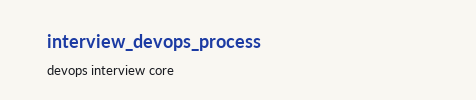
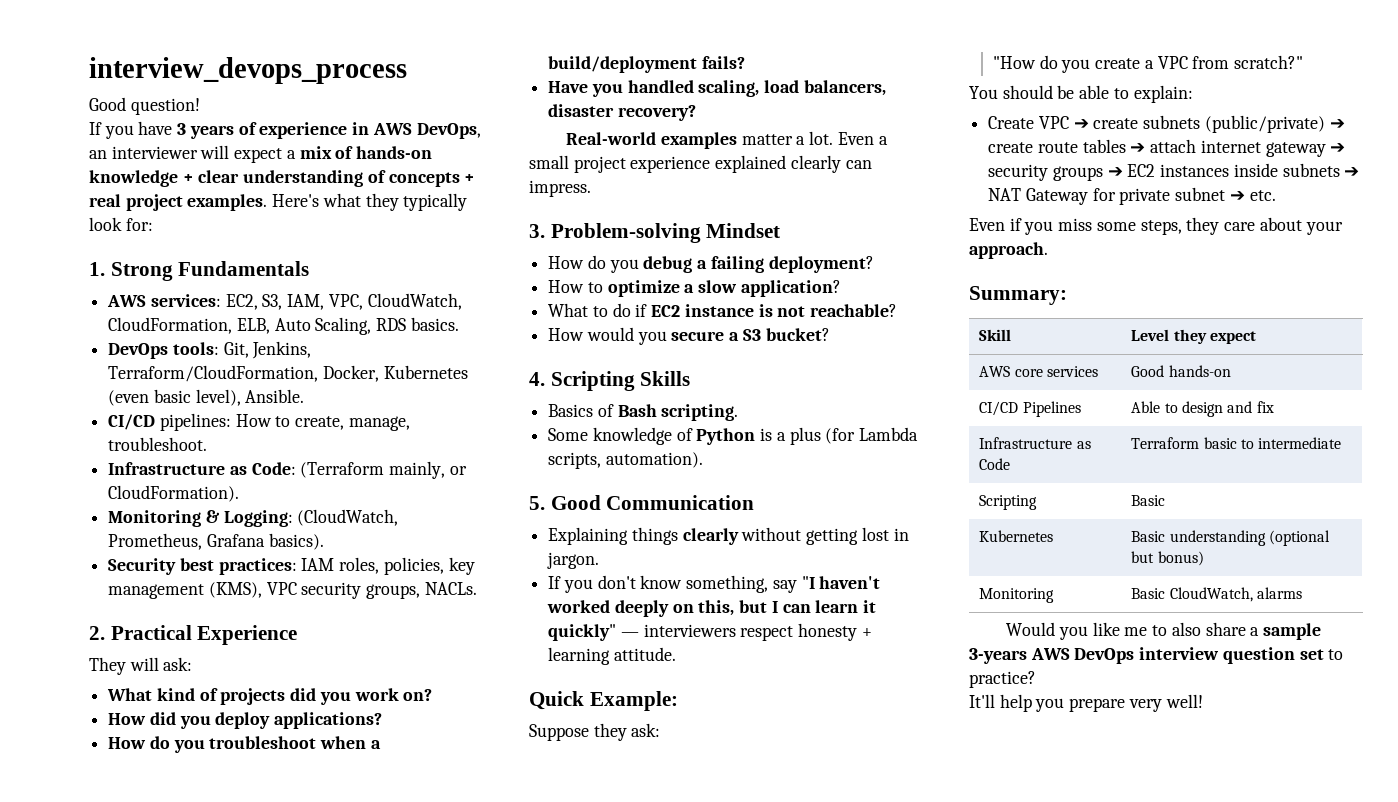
- devops interview core
+ Good question!
+ If you have 3 years of experience in AWS DevOps, an interviewer will expect a mix of hands-on knowledge + clear understanding of concepts + real project examples. Here's what they typically look for:
+ 1. Strong Fundamentals
+ AWS services: EC2, S3, IAM, VPC, CloudWatch, CloudFormation, ELB, Auto Scaling, RDS basics.
+ DevOps tools: Git, Jenkins, Terraform/CloudFormation, Docker, Kubernetes (even basic level), Ansible.
+ CI/CD pipelines: How to create, manage, troubleshoot.
+ Infrastructure as Code: (Terraform mainly, or CloudFormation).
+ Monitoring & Logging: (CloudWatch, Prometheus, Grafana basics).
+ Security best practices: IAM roles, policies, key management (KMS), VPC security groups, NACLs.
+ 2. Practical Experience
+ They will ask:
+ What kind of projects did you work on?
+ How did you deploy applications?
+ How do you troubleshoot when a build/deployment fails?
+ Have you handled scaling, load balancers, disaster recovery?
+ Real-world examples matter a lot. Even a small project experience explained clearly can impress.
+ 3. Problem-solving Mindset
+ How do you debug a failing deployment?
+ How to optimize a slow application?
+ What to do if EC2 instance is not reachable?
+ How would you secure a S3 bucket?
+ 4. Scripting Skills
+ Basics of Bash scripting.
+ Some knowledge of Python is a plus (for Lambda scripts, automation).
+ 5. Good Communication
+ Explaining things clearly without getting lost in jargon.
+ If you don't know something, say "I haven't worked deeply on this, but I can learn it quickly" — interviewers respect honesty + learning attitude.
+ Quick Example:
+ Suppose they ask:
+ "How do you create a VPC from scratch?"
+ You should be able to explain:
+ Create VPC ➔ create subnets (public/private) ➔ create route tables ➔ attach internet gateway ➔ security groups ➔ EC2 instances inside subnets ➔ NAT Gateway for private subnet ➔ etc.
+ Even if you miss some steps, they care about your approach.
+ Summary:
+ Skill | Level they expect
+ AWS core services | Good hands-on
+ CI/CD Pipelines | Able to design and fix
+ Infrastructure as Code | Terraform basic to intermediate
+ Scripting | Basic
+ Kubernetes | Basic understanding (optional but bonus)
+ Monitoring | Basic CloudWatch, alarms
+ Would you like me to also share a sample 3-years AWS DevOps interview question set to practice?
+ It'll help you prepare very well!

